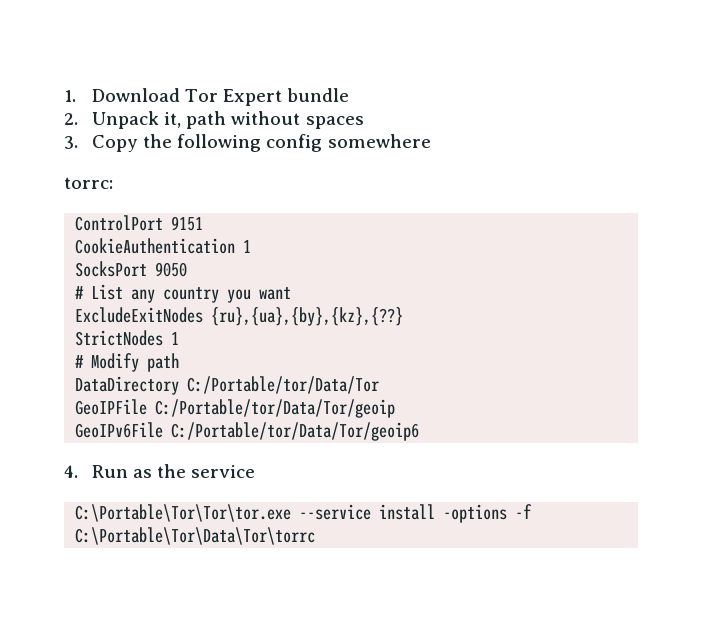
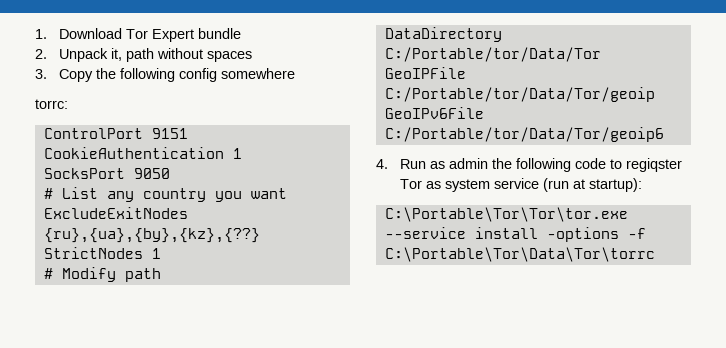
- 4. Run as the service
+ 4. Run as admin the following code to regiqster Tor as system service (run at startup):

